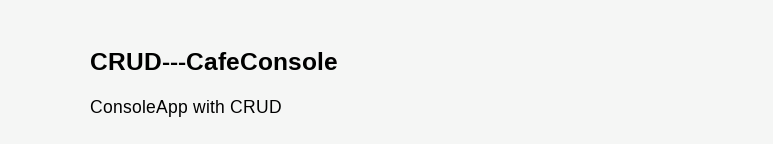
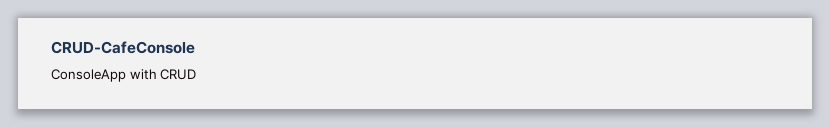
- CRUD---CafeConsole
+ CRUD-CafeConsole

